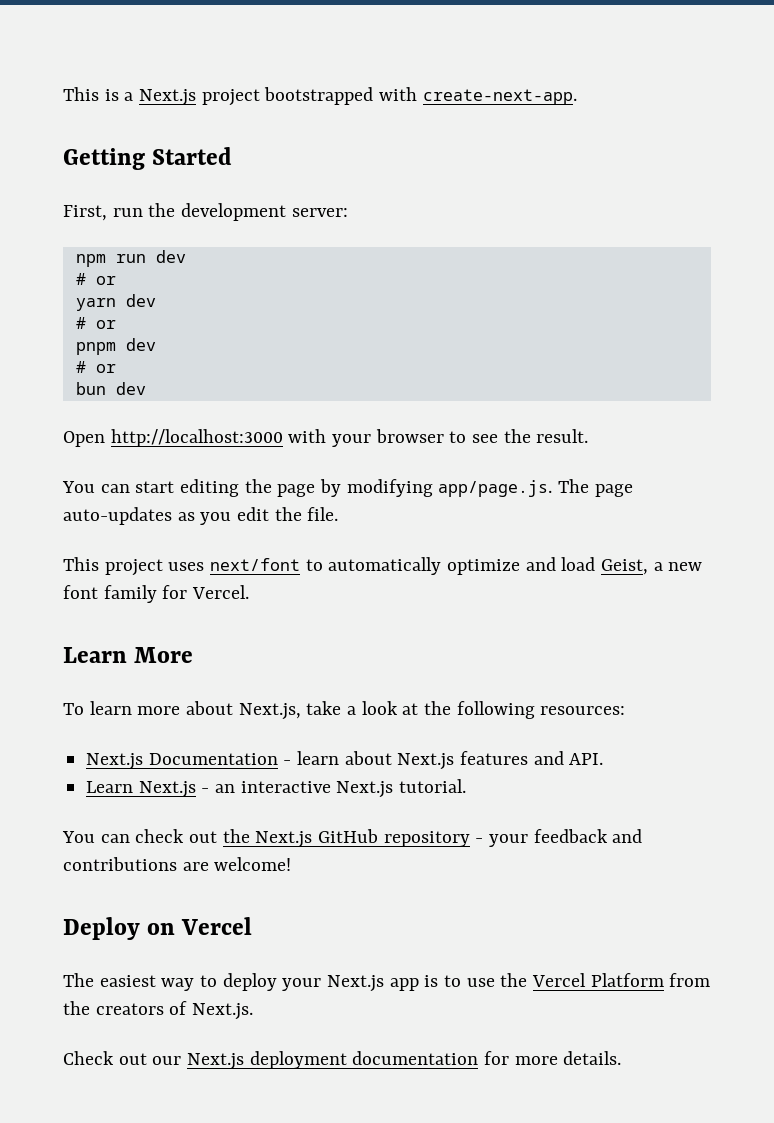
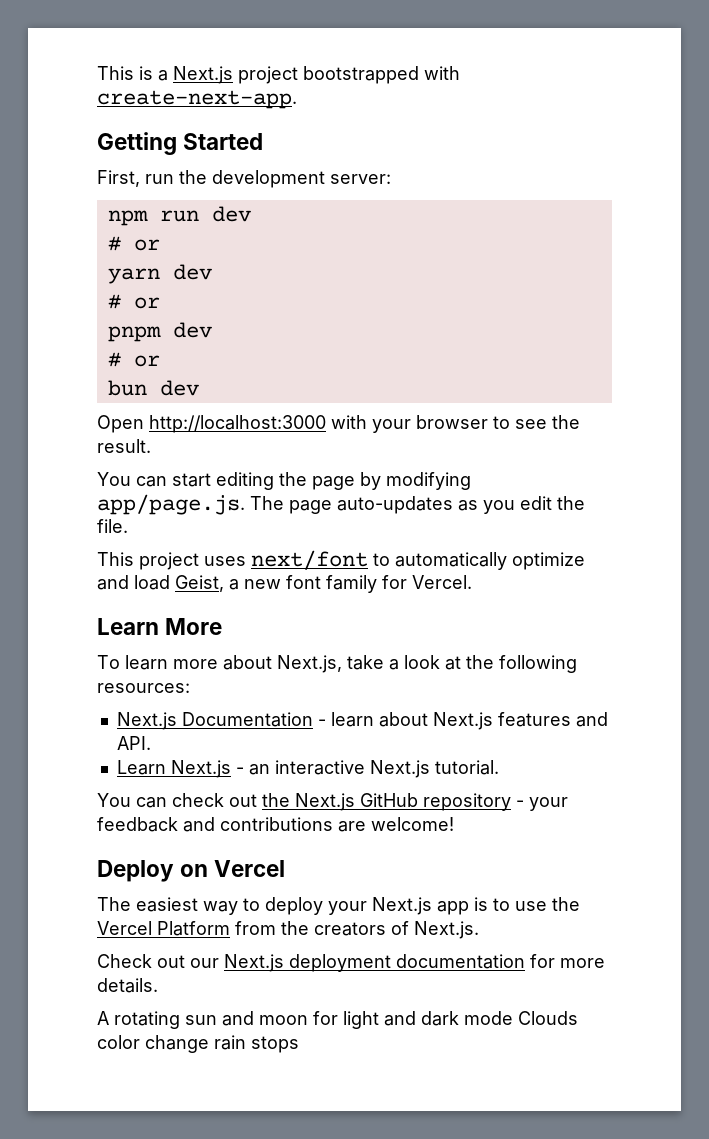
+ A rotating sun and moon for light and dark mode Clouds color change rain stops

